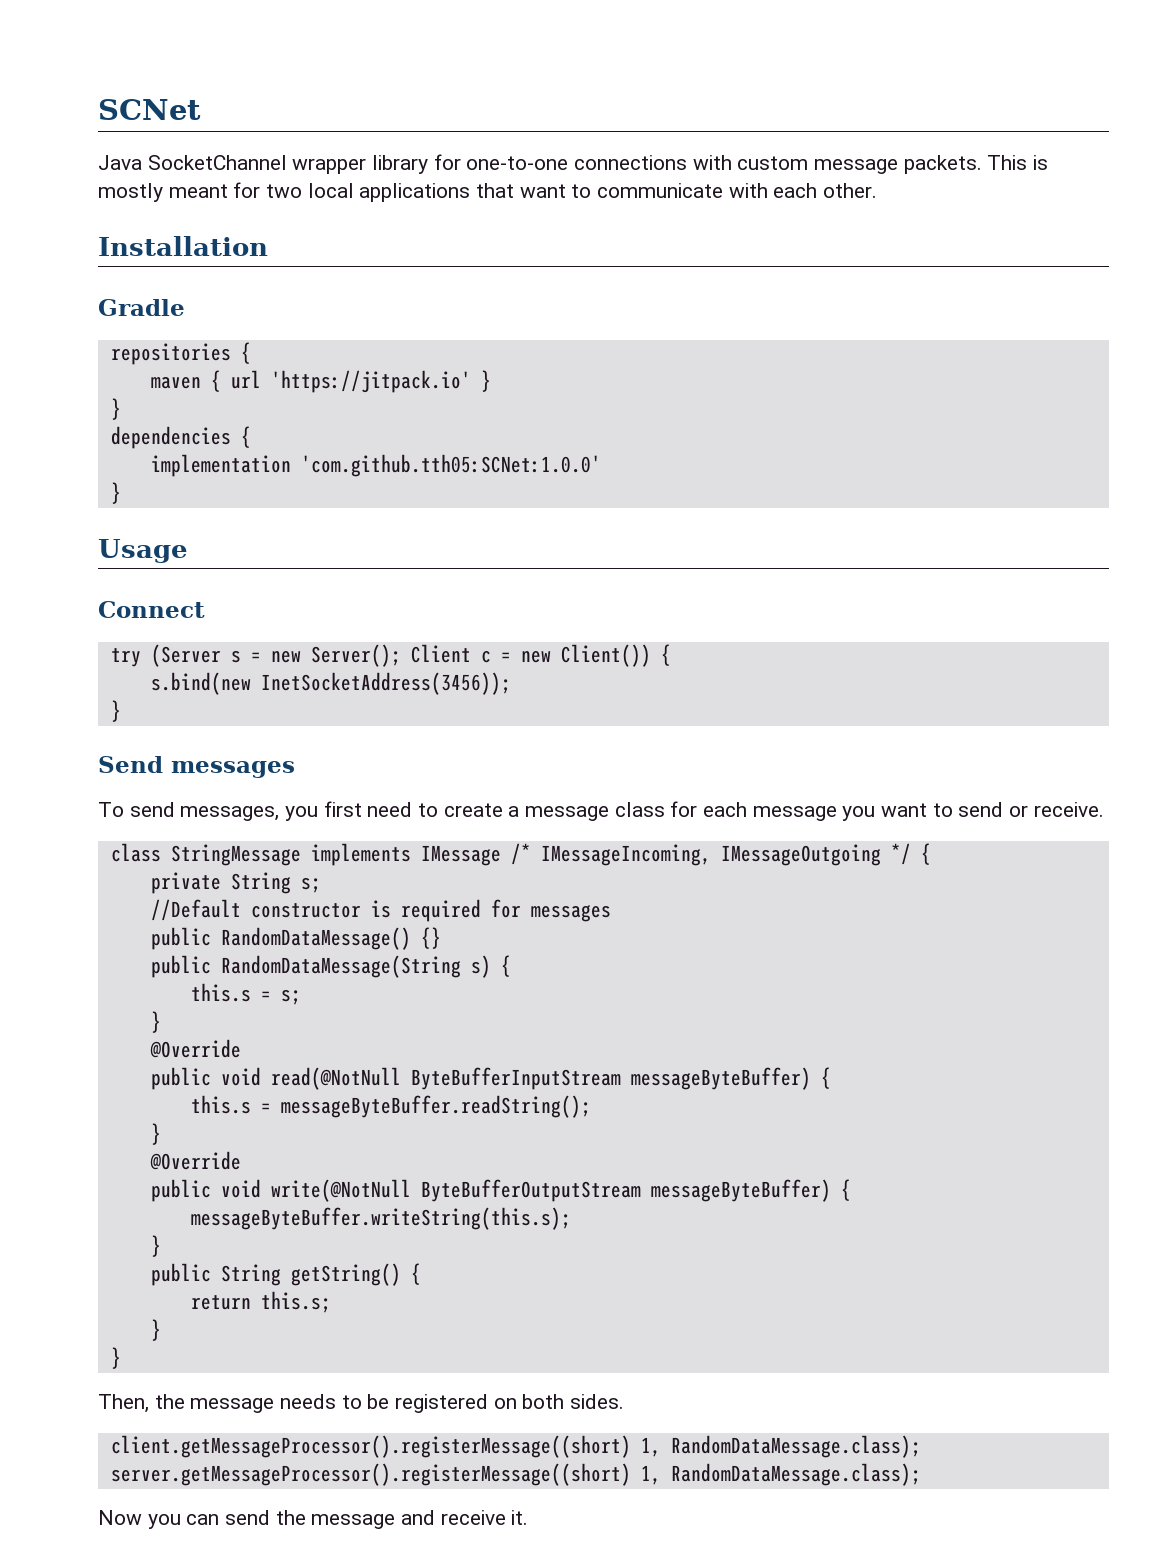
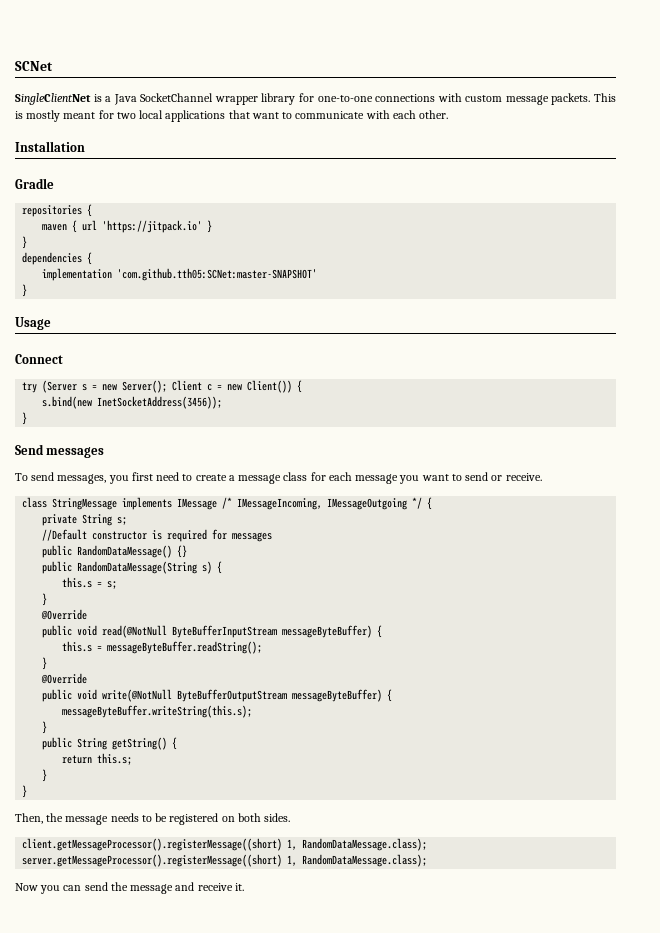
- Java SocketChannel wrapper library for one-to-one connections with custom message packets.
+ SingleClientNet is a Java SocketChannel wrapper library for one-to-one connections with custom message packets.
- implementation 'com.github.tth05:SCNet:1.0.0'
+ implementation 'com.github.tth05:SCNet:master-SNAPSHOT'

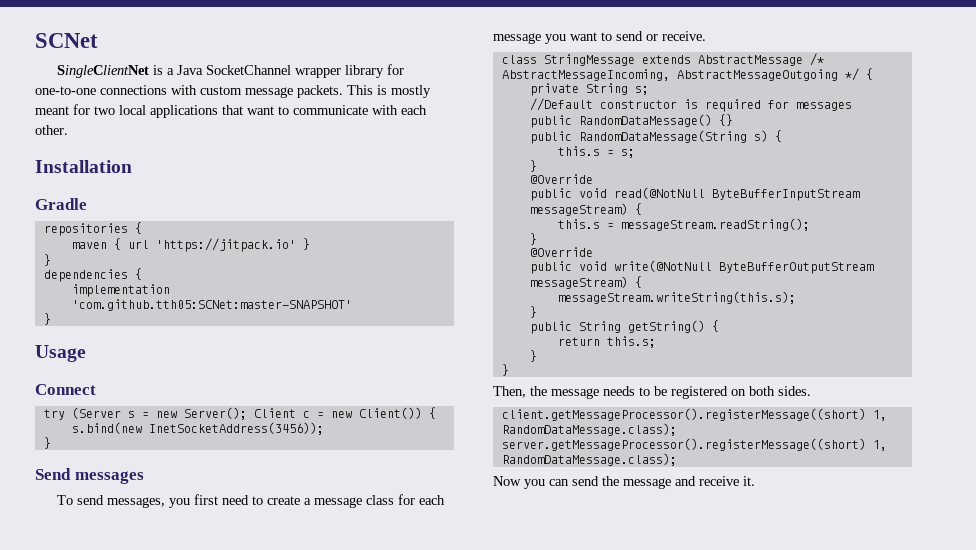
- class StringMessage implements IMessage /* IMessageIncoming, IMessageOutgoing */ {
+ class StringMessage extends AbstractMessage /* AbstractMessageIncoming, AbstractMessageOutgoing */ {
- public void read(@NotNull ByteBufferInputStream messageByteBuffer) {
- this.s = messageByteBuffer.readString();
+ public void read(@NotNull ByteBufferInputStream messageStream) {
+ this.s = messageStream.readString();
- public void write(@NotNull ByteBufferOutputStream messageByteBuffer) {
- messageByteBuffer.writeString(this.s);
+ public void write(@NotNull ByteBufferOutputStream messageStream) {
+ messageStream.writeString(this.s);

